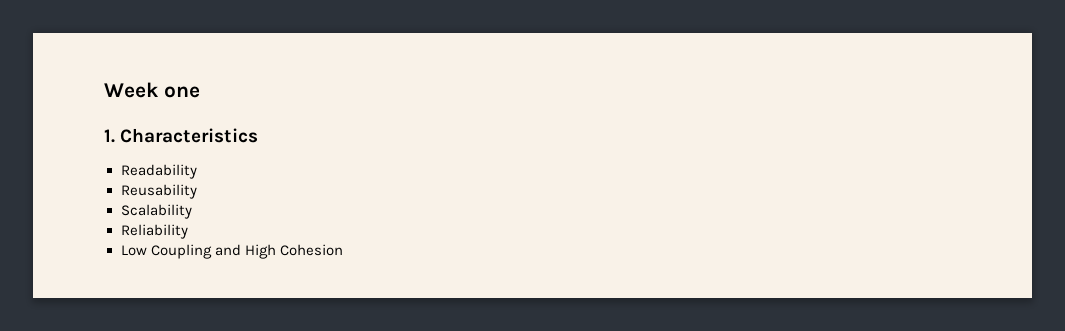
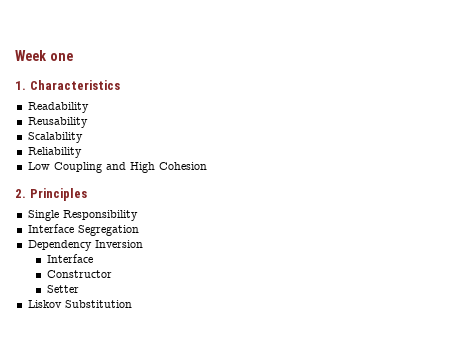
+ 2. Principles
+ Single Responsibility
+ Interface Segregation
+ Dependency Inversion
+ Interface
+ Constructor
+ Setter
+ Liskov Substitution

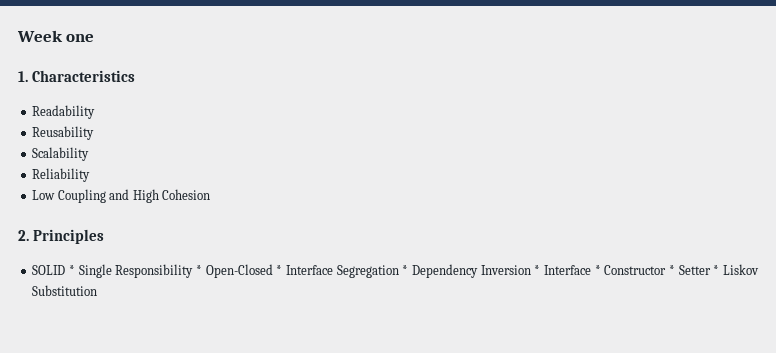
- Single Responsibility
- Interface Segregation
- Dependency Inversion
- Interface
- Constructor
- Setter
- Liskov Substitution
+ SOLID * Single Responsibility * Open-Closed * Interface Segregation * Dependency Inversion * Interface * Constructor * Setter * Liskov Substitution

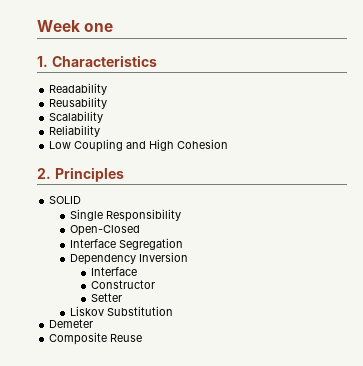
- SOLID * Single Responsibility * Open-Closed * Interface Segregation * Dependency Inversion * Interface * Constructor * Setter * Liskov Substitution
+ SOLID
+ Single Responsibility
+ Open-Closed
+ Interface Segregation
+ Dependency Inversion
+ Interface
+ Constructor
+ Setter
+ Liskov Substitution
+ Demeter
+ Composite Reuse

